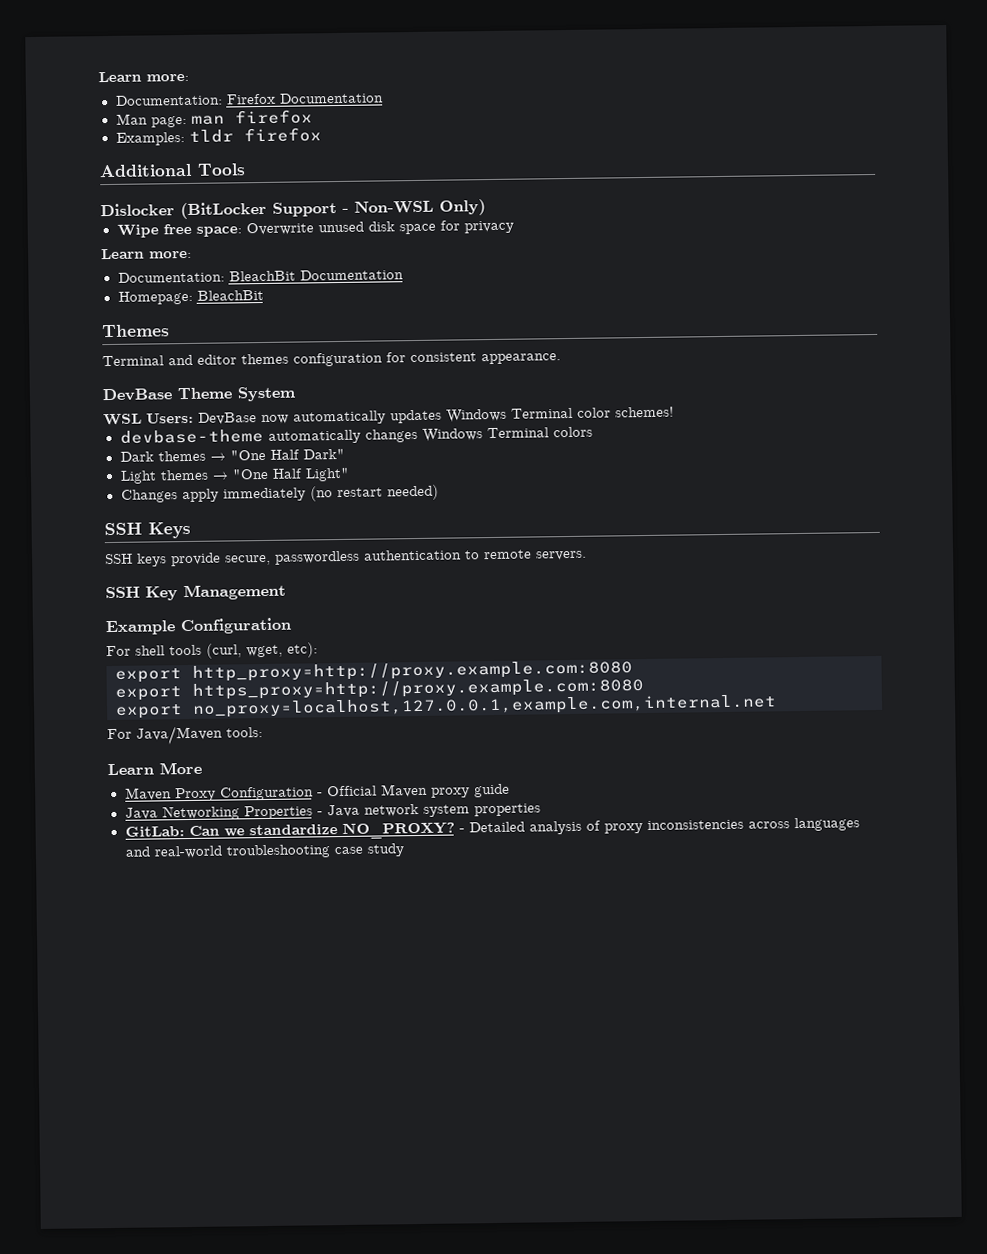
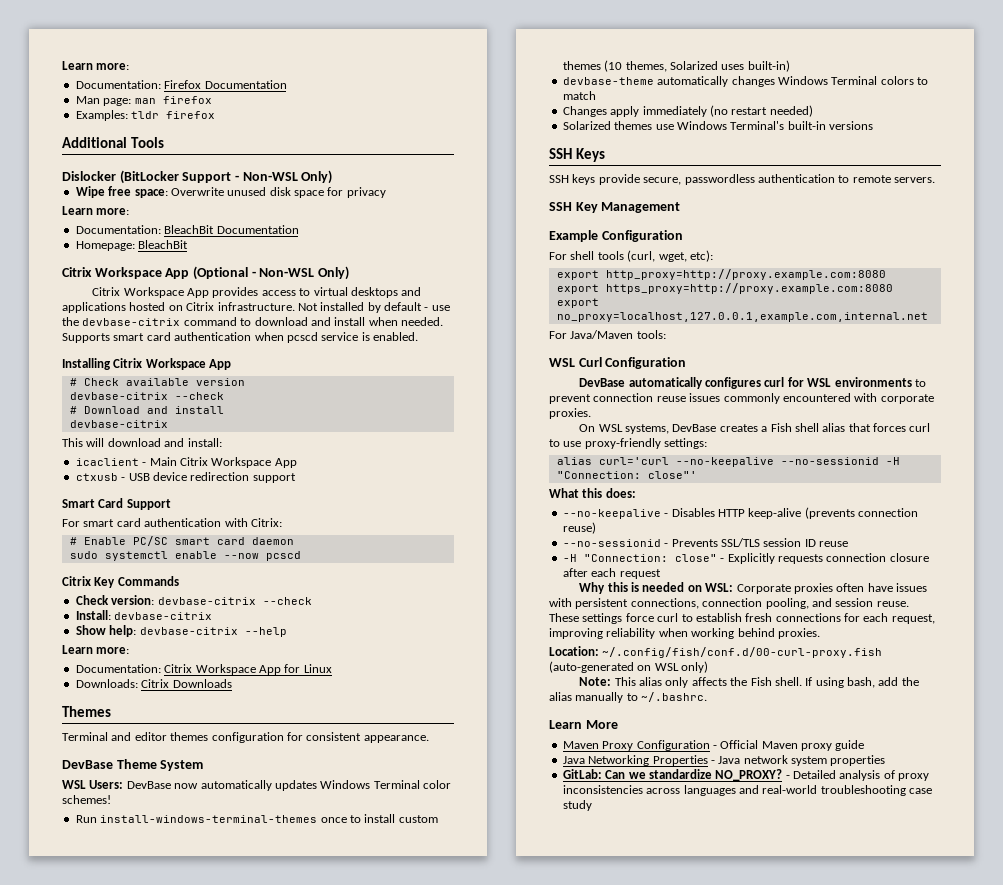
+ Citrix Workspace App (Optional - Non-WSL Only)
+ Citrix Workspace App provides access to virtual desktops and applications hosted on Citrix infrastructure. Not installed by default - use the devbase-citrix command to download and install when needed. Supports smart card authentication when pcscd service is enabled.
+ Installing Citrix Workspace App
+ # Check available version
+ devbase-citrix --check
+ # Download and install
+ devbase-citrix
+ This will download and install:
+ icaclient - Main Citrix Workspace App
+ ctxusb - USB device redirection support
+ Smart Card Support
+ For smart card authentication with Citrix:
+ # Enable PC/SC smart card daemon
+ sudo systemctl enable --now pcscd
+ Citrix Key Commands
+ Check version: devbase-citrix --check
+ Install: devbase-citrix
+ Show help: devbase-citrix --help
+ Learn more:
+ Documentation: Citrix Workspace App for Linux
+ Downloads: Citrix Downloads
+ Run install-windows-terminal-themes once to install custom themes (10 themes, Solarized uses built-in)
- devbase-theme automatically changes Windows Terminal colors
- Dark themes → "One Half Dark"
- Light themes → "One Half Light"
+ devbase-theme automatically changes Windows Terminal colors to match
+ Solarized themes use Windows Terminal's built-in versions
+ WSL Curl Configuration
+ DevBase automatically configures curl for WSL environments to prevent connection reuse issues commonly encountered with corporate proxies.
+ On WSL systems, DevBase creates a Fish shell alias that forces curl to use proxy-friendly settings:
+ alias curl='curl --no-keepalive --no-sessionid -H "Connection: close"'
+ What this does:
+ --no-keepalive - Disables HTTP keep-alive (prevents connection reuse)
+ --no-sessionid - Prevents SSL/TLS session ID reuse
+ -H "Connection: close" - Explicitly requests connection closure after each request
+ Why this is needed on WSL: Corporate proxies often have issues with persistent connections, connection pooling, and session reuse. These settings force curl to establish fresh connections for each request, improving reliability when working behind proxies.
+ Location: ~/.config/fish/conf.d/00-curl-proxy.fish (auto-generated on WSL only)
+ Note: This alias only affects the Fish shell. If using bash, add the alias manually to ~/.bashrc.

